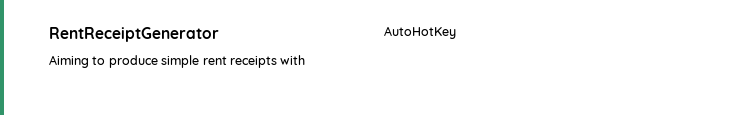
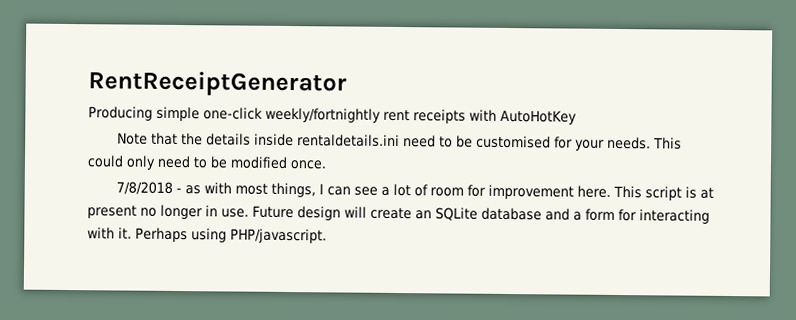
- Aiming to produce simple rent receipts with AutoHotKey
+ Producing simple one-click weekly/fortnightly rent receipts with AutoHotKey
+ Note that the details inside rentaldetails.ini need to be customised for your needs. This could only need to be modified once.
+ 7/8/2018 - as with most things, I can see a lot of room for improvement here. This script is at present no longer in use. Future design will create an SQLite database and a form for interacting with it. Perhaps using PHP/javascript.

